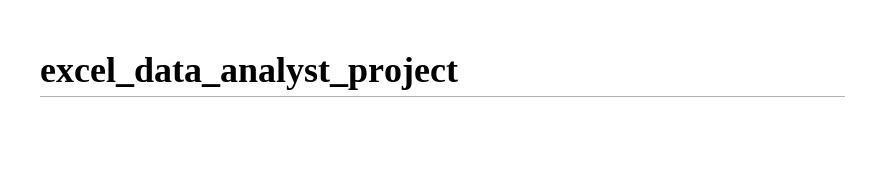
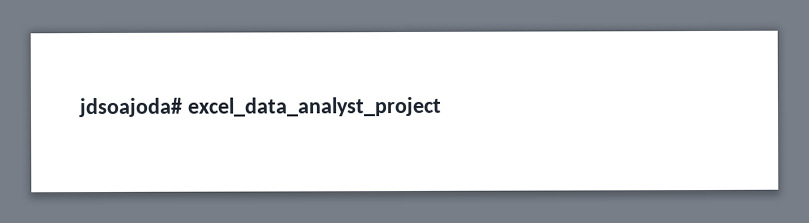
- excel_data_analyst_project
+ jdsoajoda# excel_data_analyst_project

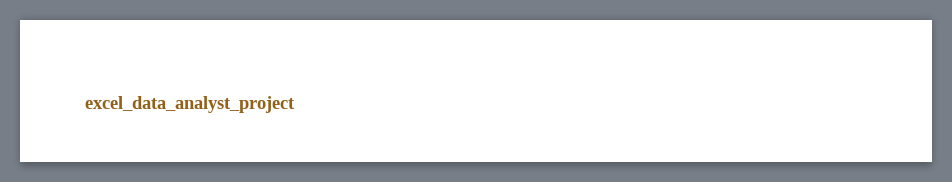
- jdsoajoda# excel_data_analyst_project
+ excel_data_analyst_project

